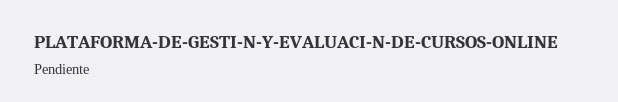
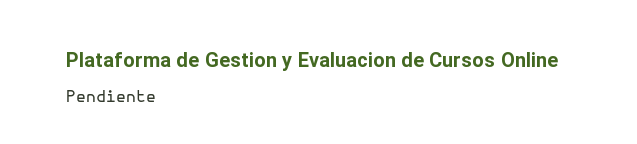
- PLATAFORMA-DE-GESTI-N-Y-EVALUACI-N-DE-CURSOS-ONLINE
+ Plataforma de Gestion y Evaluacion de Cursos Online

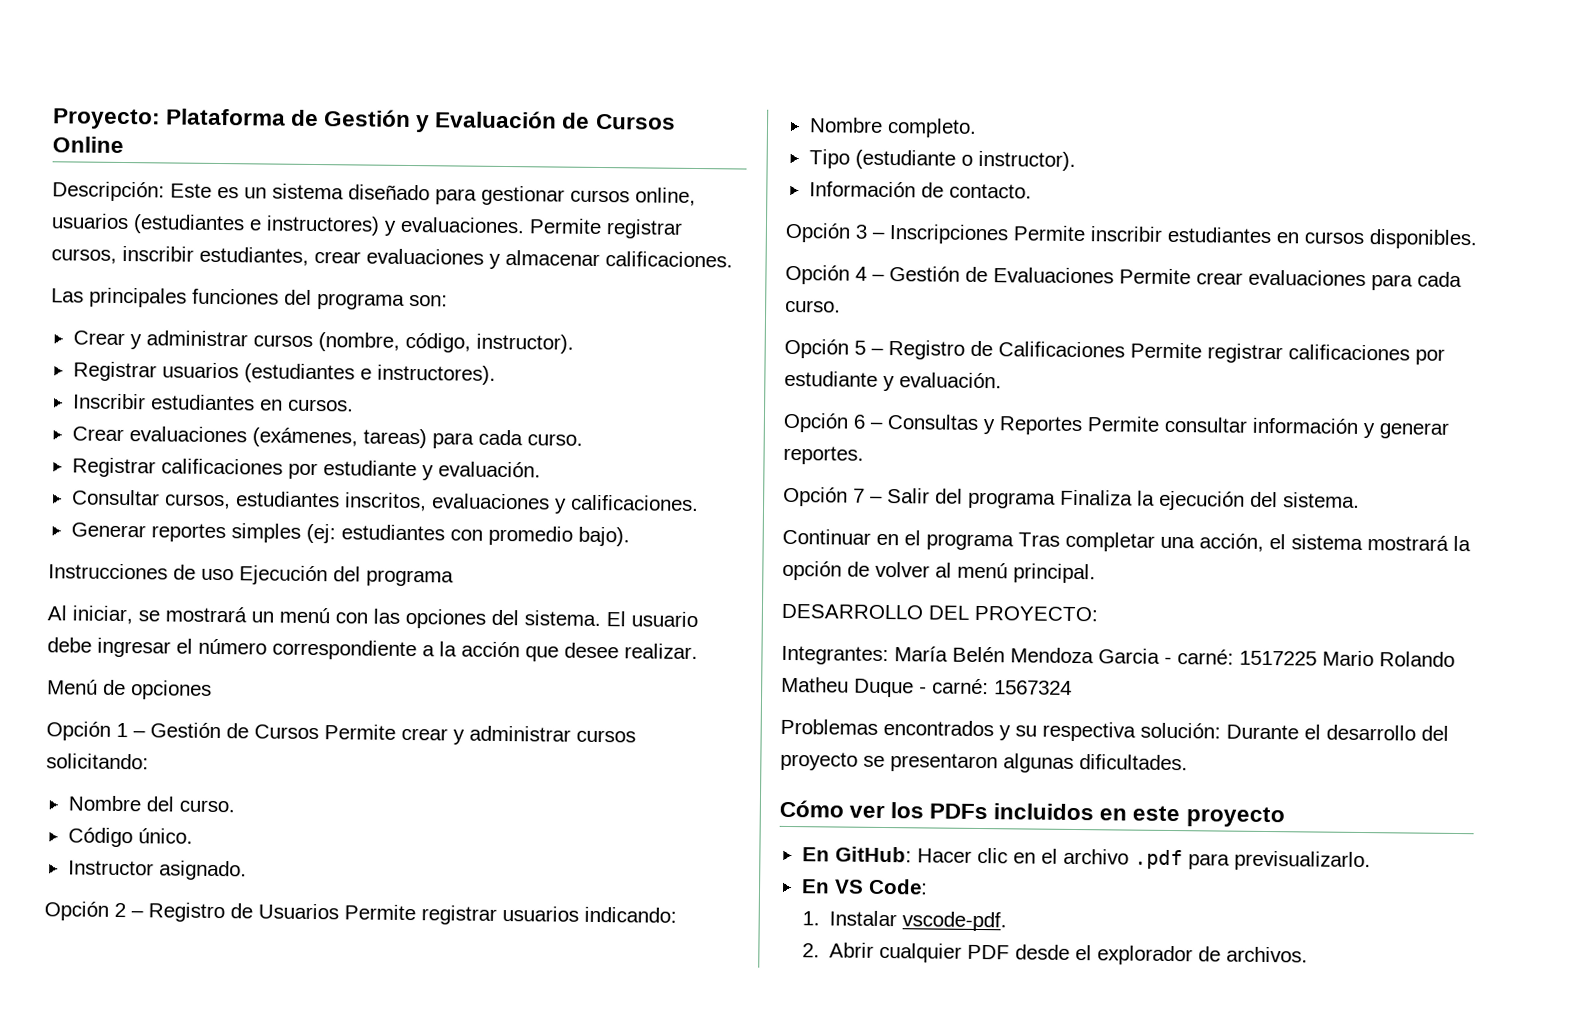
- Plataforma de Gestion y Evaluacion de Cursos Online
+ Proyecto: Plataforma de Gestión y Evaluación de Cursos Online
- Pendiente
+ Descripción: Este es un sistema diseñado para gestionar cursos online, usuarios (estudiantes e instructores) y evaluaciones. Permite registrar cursos, inscribir estudiantes, crear evaluaciones y almacenar calificaciones.
+ Las principales funciones del programa son:
+ Crear y administrar cursos (nombre, código, instructor).
+ Registrar usuarios (estudiantes e instructores).
+ Inscribir estudiantes en cursos.
+ Crear evaluaciones (exámenes, tareas) para cada curso.
+ Registrar calificaciones por estudiante y evaluación.
+ Consultar cursos, estudiantes inscritos, evaluaciones y calificaciones.
+ Generar reportes simples (ej: estudiantes con promedio bajo).
+ Instrucciones de uso Ejecución del programa
+ Al iniciar, se mostrará un menú con las opciones del sistema. El usuario debe ingresar el número correspondiente a la acción que desee realizar.
+ Menú de opciones
+ Opción 1 – Gestión de Cursos Permite crear y administrar cursos solicitando:
+ Nombre del curso.
+ Código único.
+ Instructor asignado.
+ Opción 2 – Registro de Usuarios Permite registrar usuarios indicando:
+ Nombre completo.
+ Tipo (estudiante o instructor).
+ Información de contacto.
+ Opción 3 – Inscripciones Permite inscribir estudiantes en cursos disponibles.
+ Opción 4 – Gestión de Evaluaciones Permite crear evaluaciones para cada curso.
+ Opción 5 – Registro de Calificaciones Permite registrar calificaciones por estudiante y evaluación.
+ Opción 6 – Consultas y Reportes Permite consultar información y generar reportes.
+ Opción 7 – Salir del programa Finaliza la ejecución del sistema.
+ Continuar en el programa Tras completar una acción, el sistema mostrará la opción de volver al menú principal.
+ DESARROLLO DEL PROYECTO:
+ Integrantes: María Belén Mendoza Garcia - carné: 1517225 Mario Rolando Matheu Duque - carné: 1567324
+ Problemas encontrados y su respectiva solución: Durante el desarrollo del proyecto se presentaron algunas dificultades.
+ Cómo ver los PDFs incluidos en este proyecto
+ En GitHub: Hacer clic en el archivo .pdf para previsualizarlo.
+ En VS Code:
+ 1. Instalar vscode-pdf.
+ 2. Abrir cualquier PDF desde el explorador de archivos.

